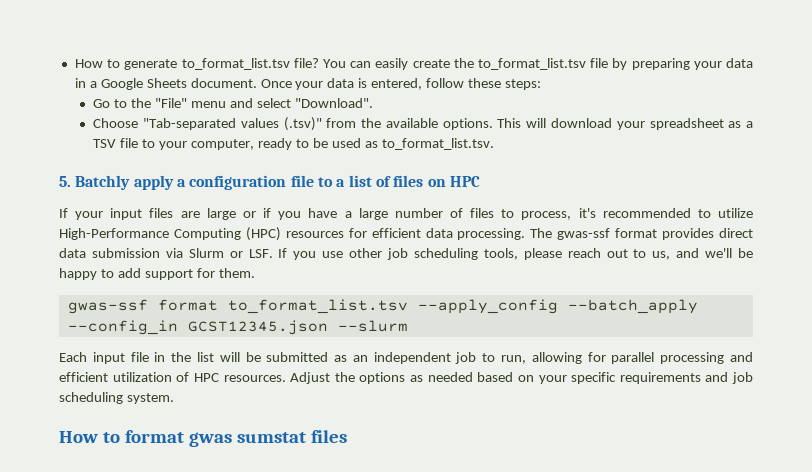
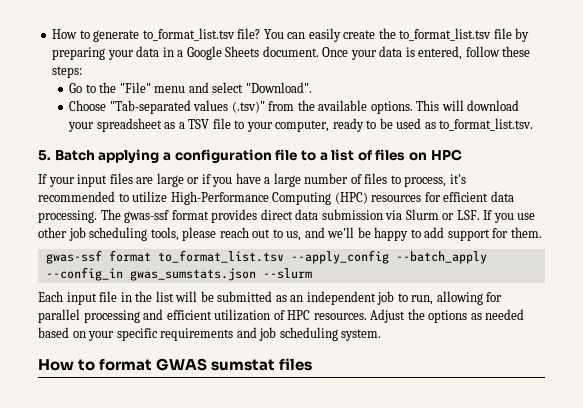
- 5. Batchly apply a configuration file to a list of files on HPC
+ 5. Batch applying a configuration file to a list of files on HPC
- gwas-ssf format to_format_list.tsv --apply_config --batch_apply --config_in GCST12345.json --slurm
+ gwas-ssf format to_format_list.tsv --apply_config --batch_apply --config_in gwas_sumstats.json --slurm
- How to format gwas sumstat files
+ How to format GWAS sumstat files

